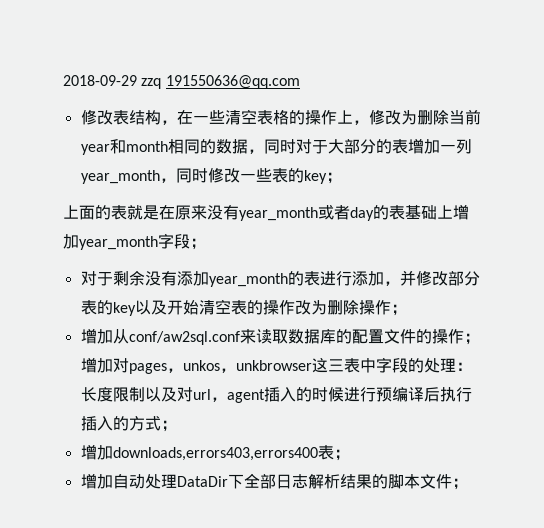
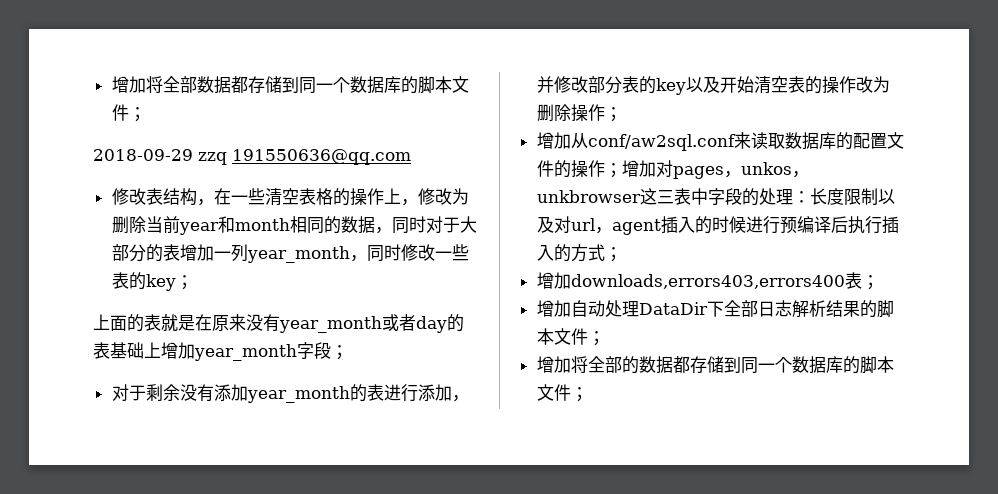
+ 增加将全部数据都存储到同一个数据库的脚本文件；
+ 增加将全部的数据都存储到同一个数据库的脚本文件；

